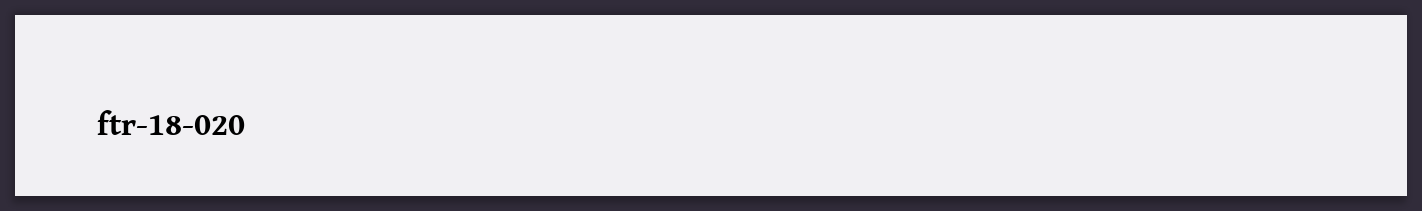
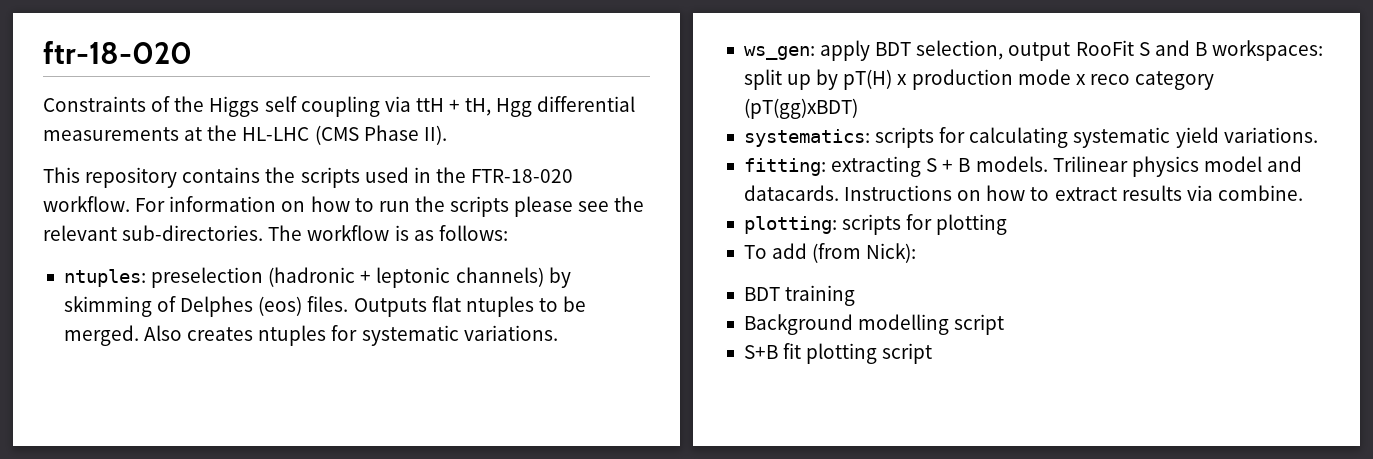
+ Constraints of the Higgs self coupling via ttH + tH, Hgg differential measurements at the HL-LHC (CMS Phase II).
+ This repository contains the scripts used in the FTR-18-020 workflow. For information on how to run the scripts please see the relevant sub-directories. The workflow is as follows:
+ ntuples: preselection (hadronic + leptonic channels) by skimming of Delphes (eos) files. Outputs flat ntuples to be merged. Also creates ntuples for systematic variations.
+ ws_gen: apply BDT selection, output RooFit S and B workspaces: split up by pT(H) x production mode x reco category (pT(gg)xBDT)
+ systematics: scripts for calculating systematic yield variations.
+ fitting: extracting S + B models. Trilinear physics model and datacards. Instructions on how to extract results via combine.
+ plotting: scripts for plotting
+ To add (from Nick):
+ BDT training
+ Background modelling script
+ S+B fit plotting script

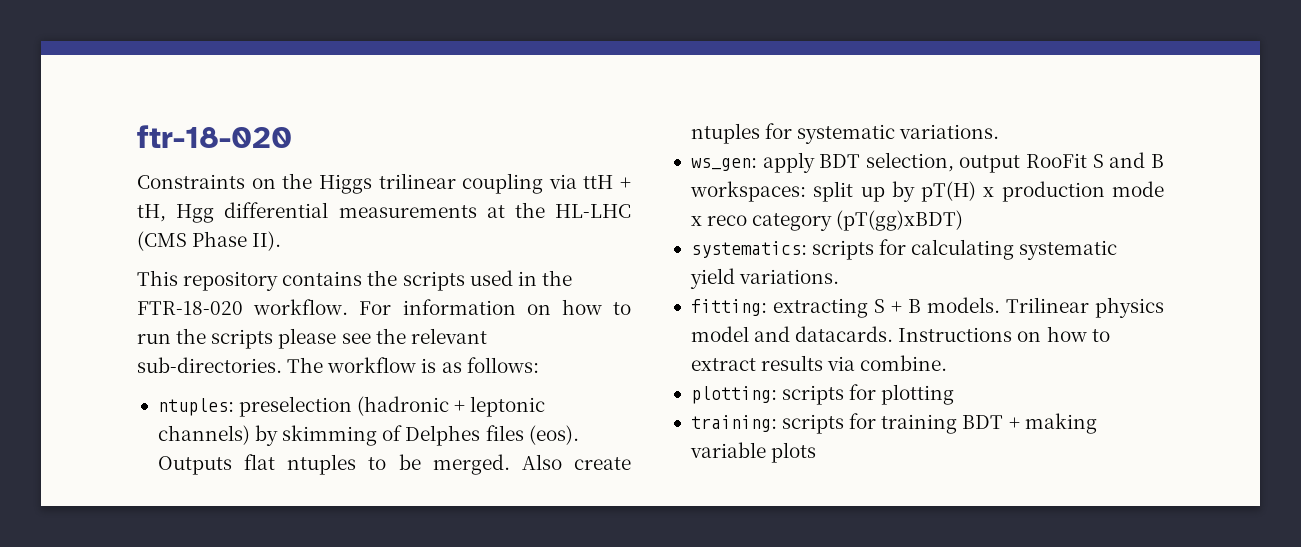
- Constraints of the Higgs self coupling via ttH + tH, Hgg differential measurements at the HL-LHC (CMS Phase II).
+ Constraints on the Higgs trilinear coupling via ttH + tH, Hgg differential measurements at the HL-LHC (CMS Phase II).
- ntuples: preselection (hadronic + leptonic channels) by skimming of Delphes (eos) files.
+ ntuples: preselection (hadronic + leptonic channels) by skimming of Delphes files (eos).
- Also creates ntuples for systematic variations.
+ Also create ntuples for systematic variations.
- To add (from Nick):
- BDT training
- Background modelling script
- S+B fit plotting script
+ training: scripts for training BDT + making variable plots

